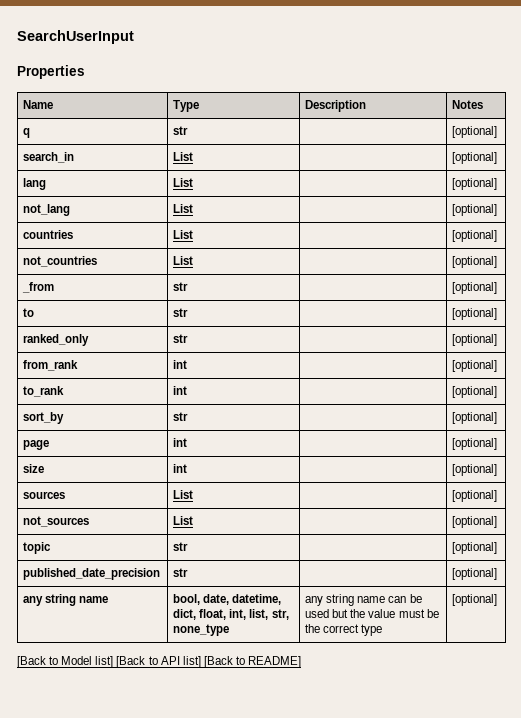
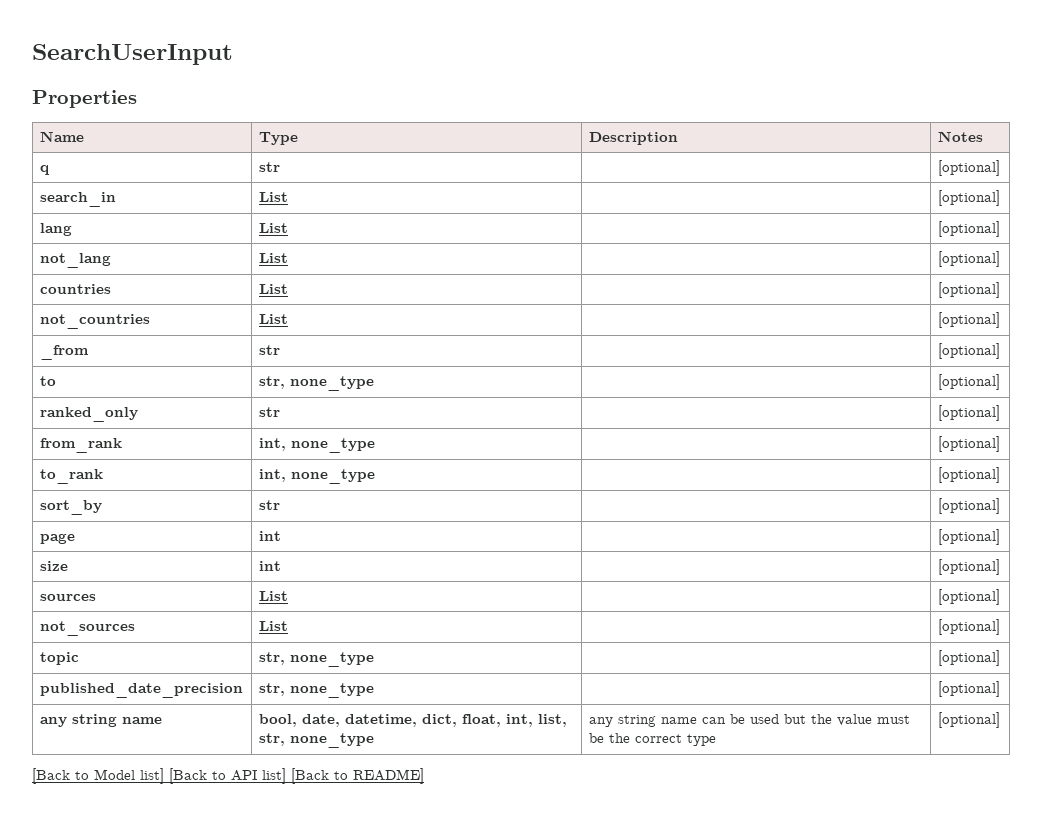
- to | str | | [optional]
+ to | str, none_type | | [optional]
- from_rank | int | | [optional]
+ from_rank | int, none_type | | [optional]
- to_rank | int | | [optional]
+ to_rank | int, none_type | | [optional]
- topic | str | | [optional]
+ topic | str, none_type | | [optional]
- published_date_precision | str | | [optional]
+ published_date_precision | str, none_type | | [optional]

